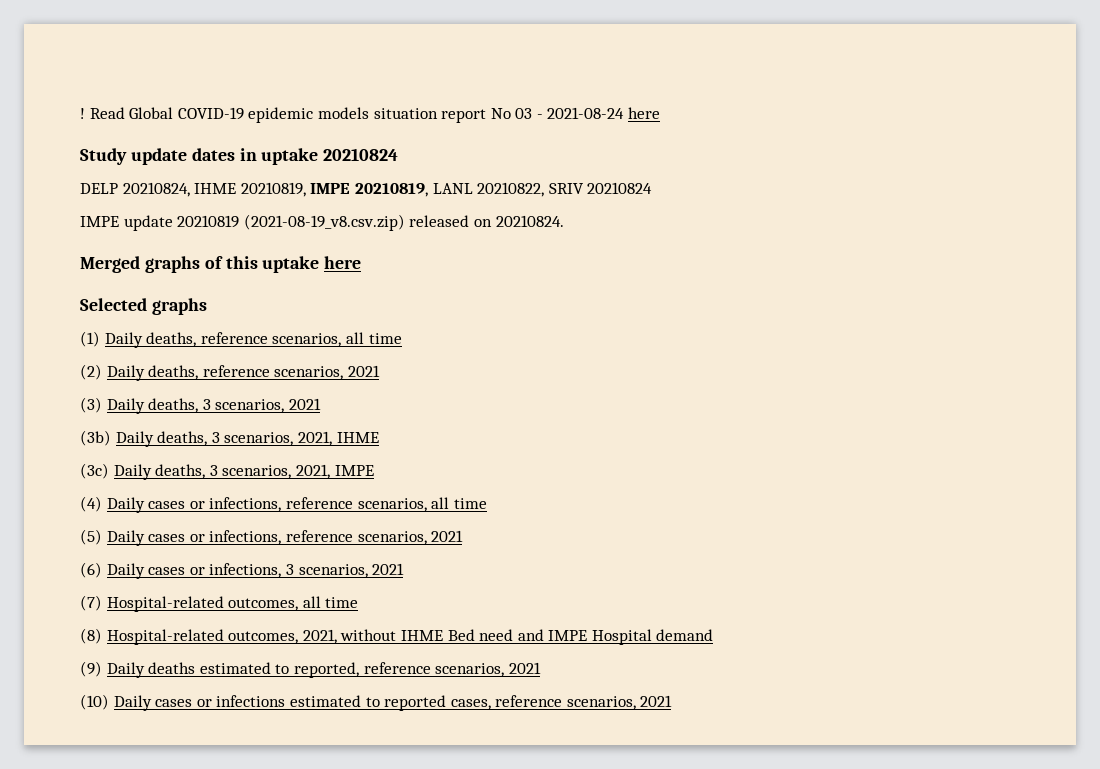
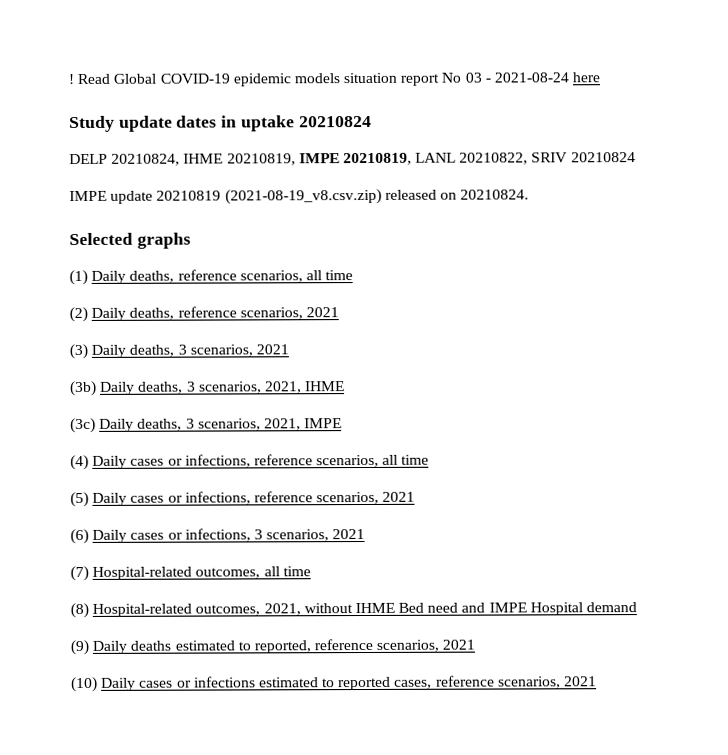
- Merged graphs of this uptake here

